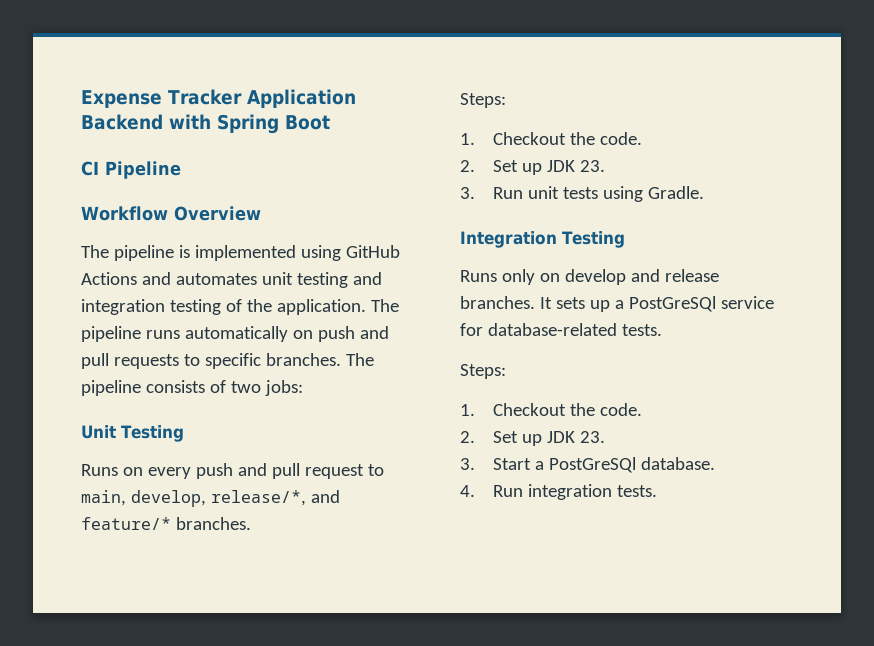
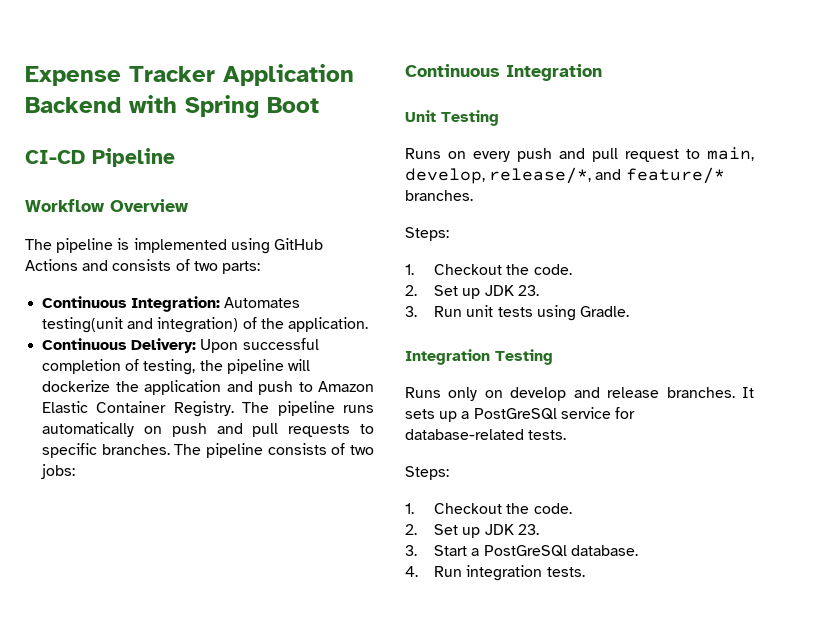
- CI Pipeline
+ CI-CD Pipeline
- The pipeline is implemented using GitHub Actions and automates unit testing and integration testing of the application.
+ The pipeline is implemented using GitHub Actions and consists of two parts:
+ Continuous Integration: Automates testing(unit and integration) of the application.
+ Continuous Delivery: Upon successful completion of testing, the pipeline will dockerize the application and push to Amazon Elastic Container Registry.
+ Continuous Integration

